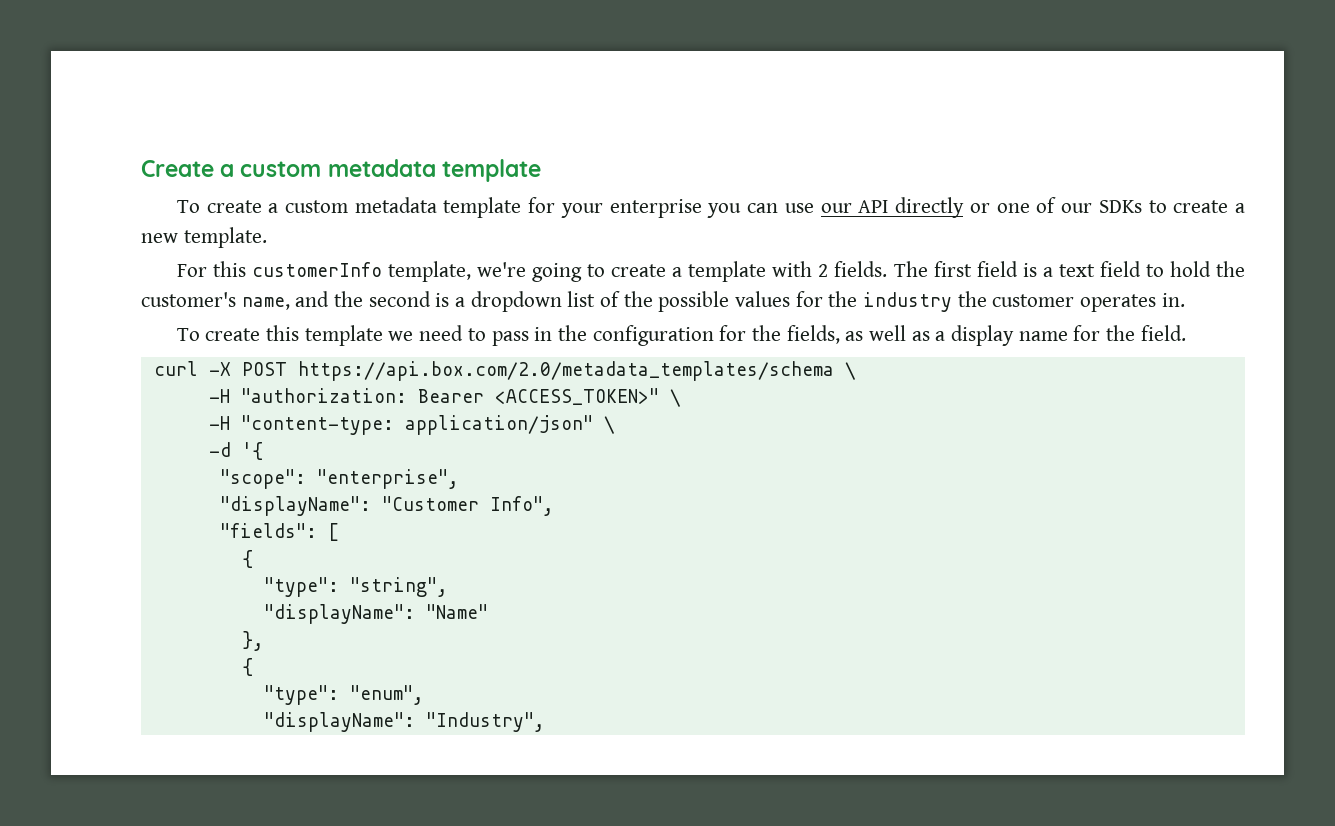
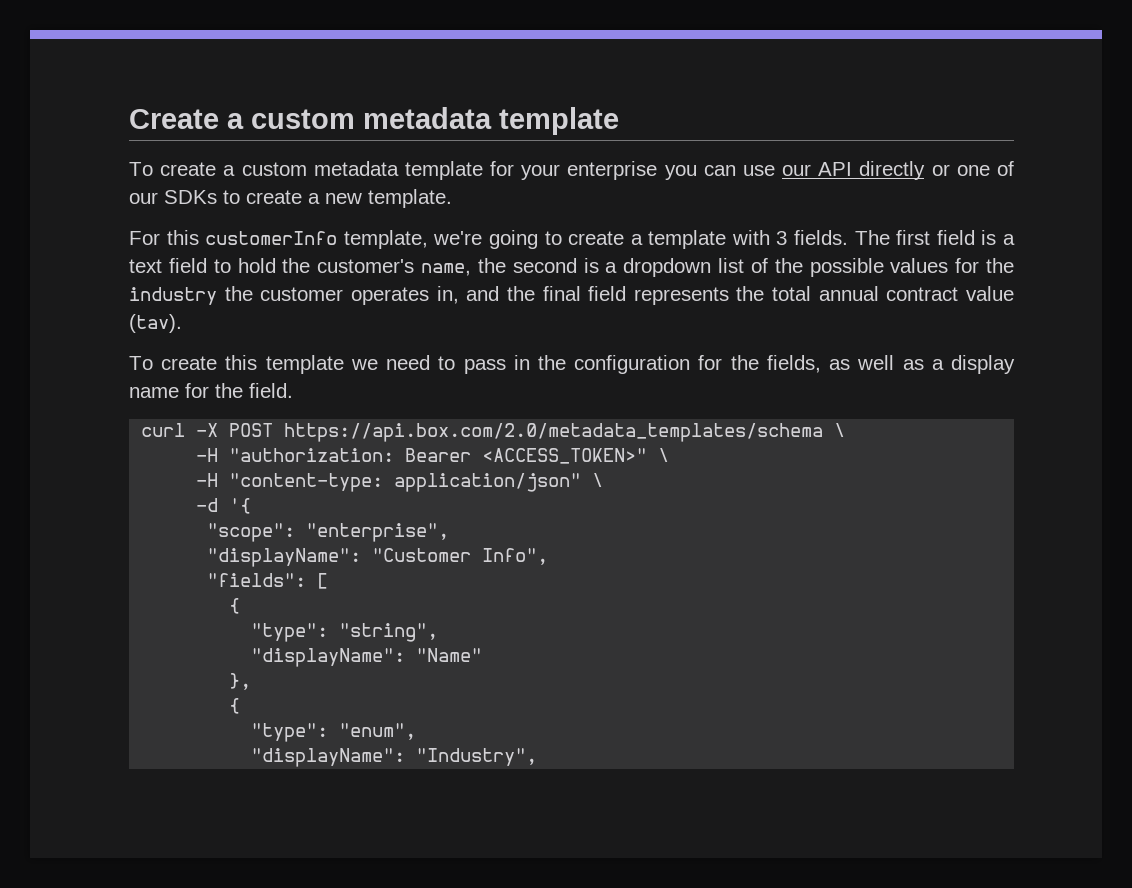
- For this customerInfo template, we're going to create a template with 2 fields.
+ For this customerInfo template, we're going to create a template with 3 fields.
- The first field is a text field to hold the customer's name, and the second is a dropdown list of the possible values for the industry the customer operates in.
+ The first field is a text field to hold the customer's name, the second is a dropdown list of the possible values for the industry the customer operates in, and the final field represents the total annual contract value (tav).

